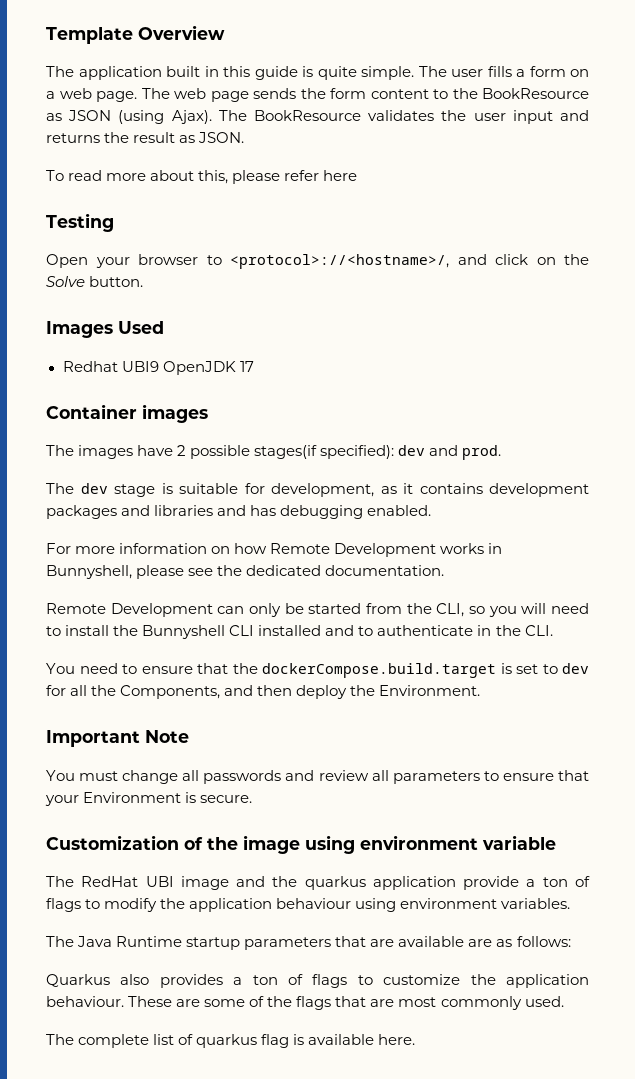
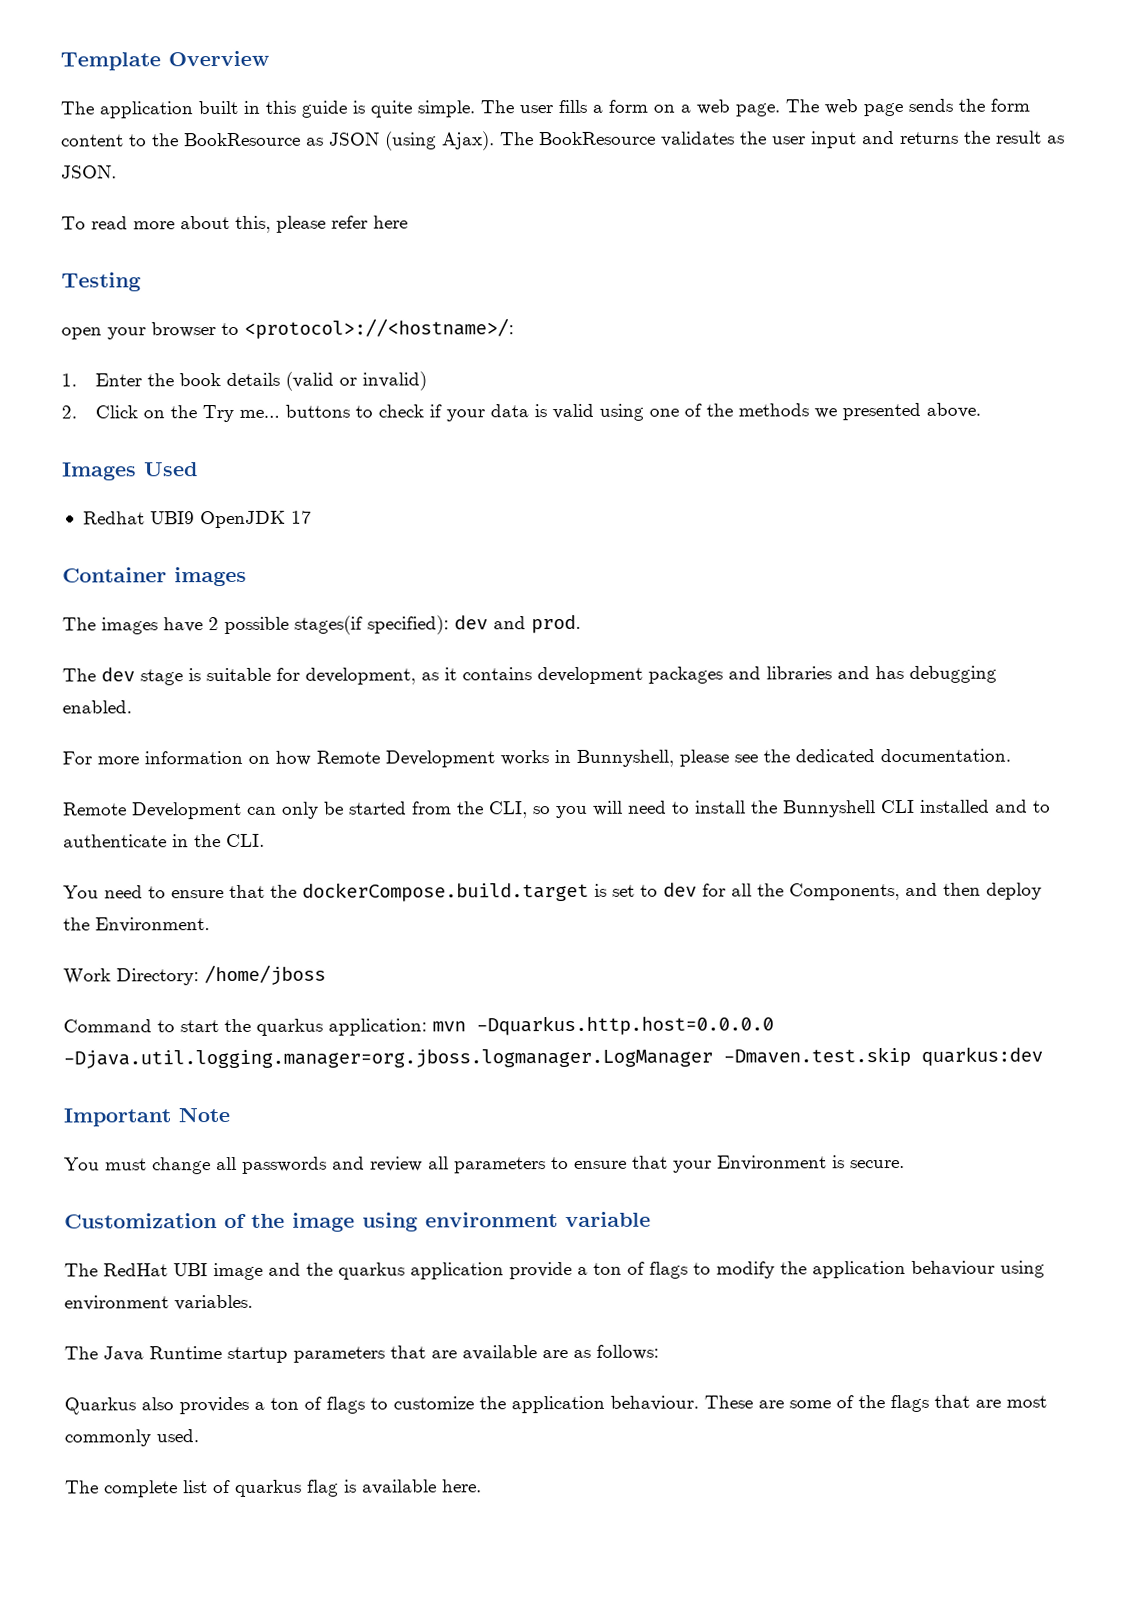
- Open your browser to <protocol>://<hostname>/, and click on the Solve button.
+ open your browser to <protocol>://<hostname>/:
+ 1. Enter the book details (valid or invalid)
+ 2. Click on the Try me… buttons to check if your data is valid using one of the methods we presented above.
+ Work Directory: /home/jboss
+ Command to start the quarkus application: mvn -Dquarkus.http.host=0.0.0.0 -Djava.util.logging.manager=org.jboss.logmanager.LogManager -Dmaven.test.skip quarkus:dev

